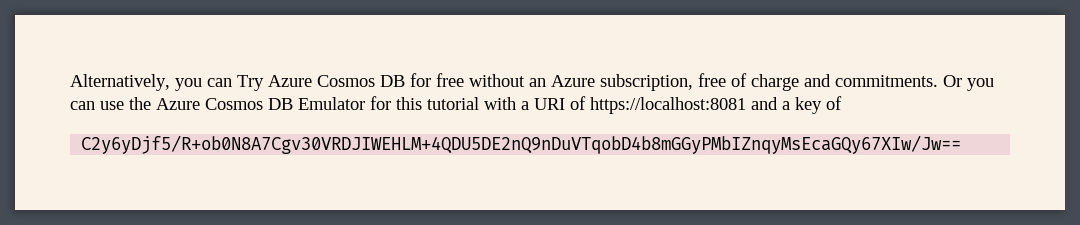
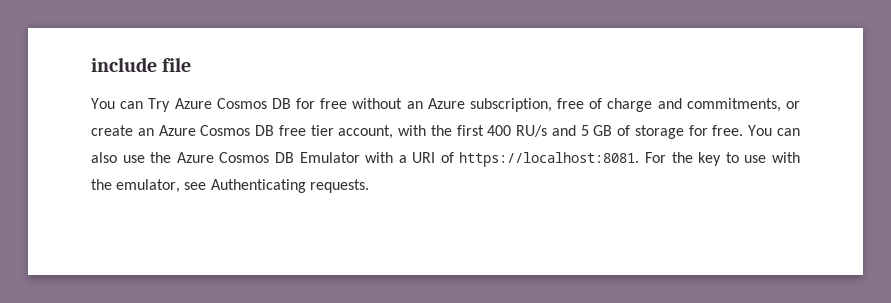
- Alternatively, you can Try Azure Cosmos DB for free without an Azure subscription, free of charge and commitments. Or you can use the Azure Cosmos DB Emulator for this tutorial with a URI of https://localhost:8081 and a key of
- C2y6yDjf5/R+ob0N8A7Cgv30VRDJIWEHLM+4QDU5DE2nQ9nDuVTqobD4b8mGGyPMbIZnqyMsEcaGQy67XIw/Jw==
+ include file
+ You can Try Azure Cosmos DB for free without an Azure subscription, free of charge and commitments, or create an Azure Cosmos DB free tier account, with the first 400 RU/s and 5 GB of storage for free. You can also use the Azure Cosmos DB Emulator with a URI of https://localhost:8081. For the key to use with the emulator, see Authenticating requests.

